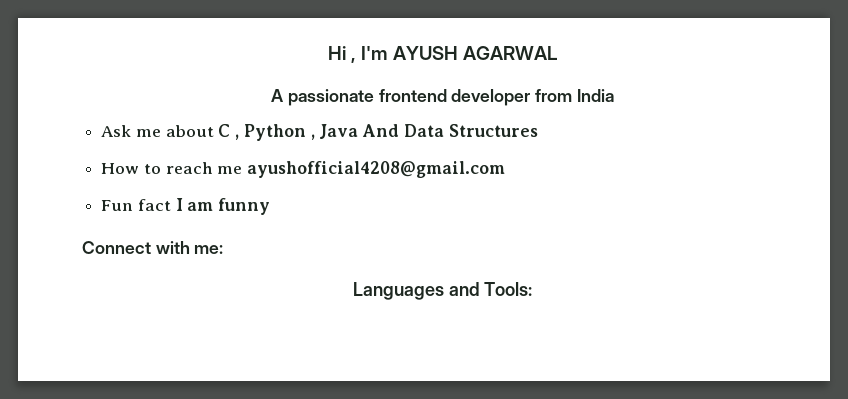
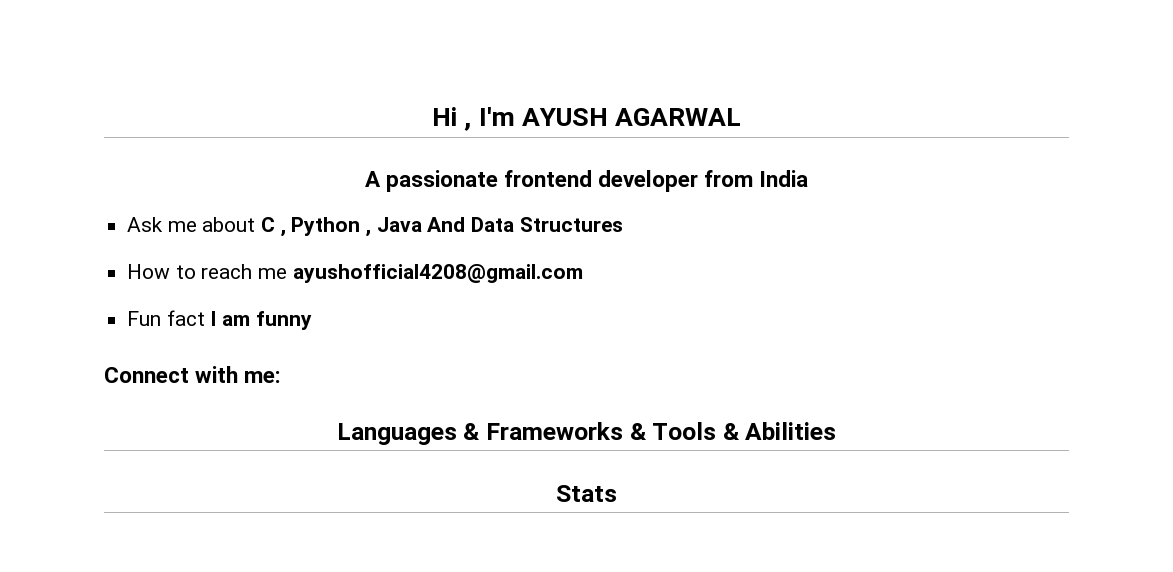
- Languages and Tools:
+ Languages & Frameworks & Tools & Abilities
+ Stats

